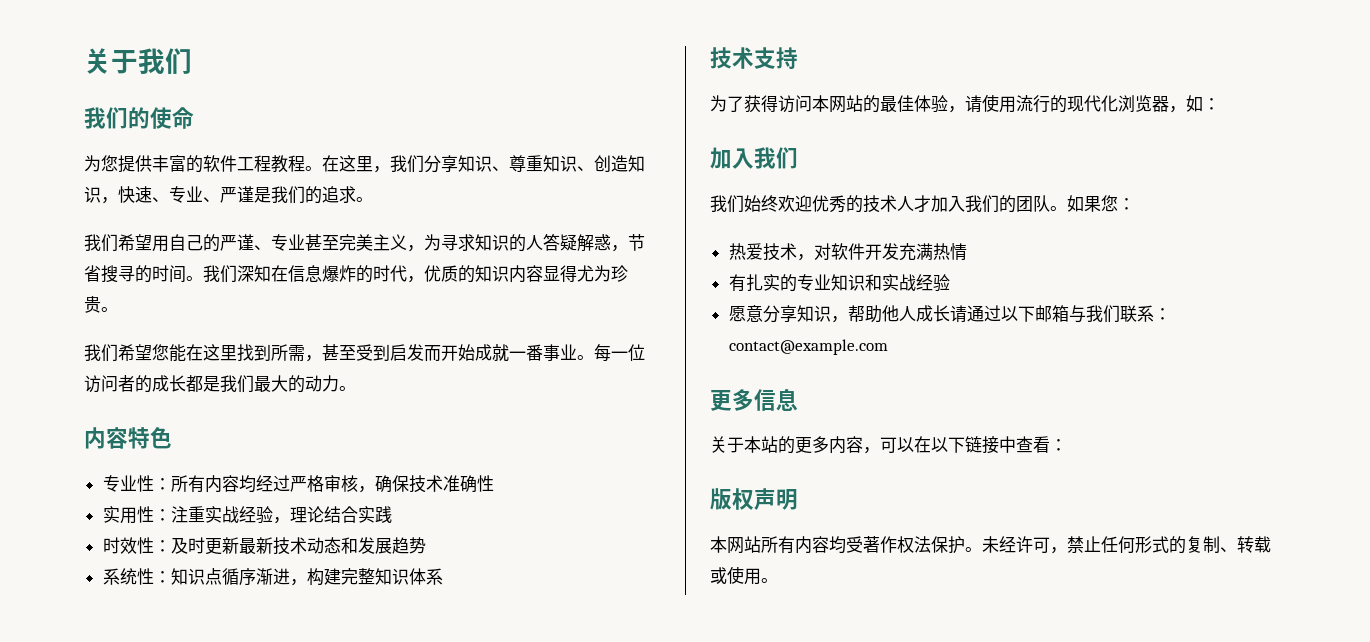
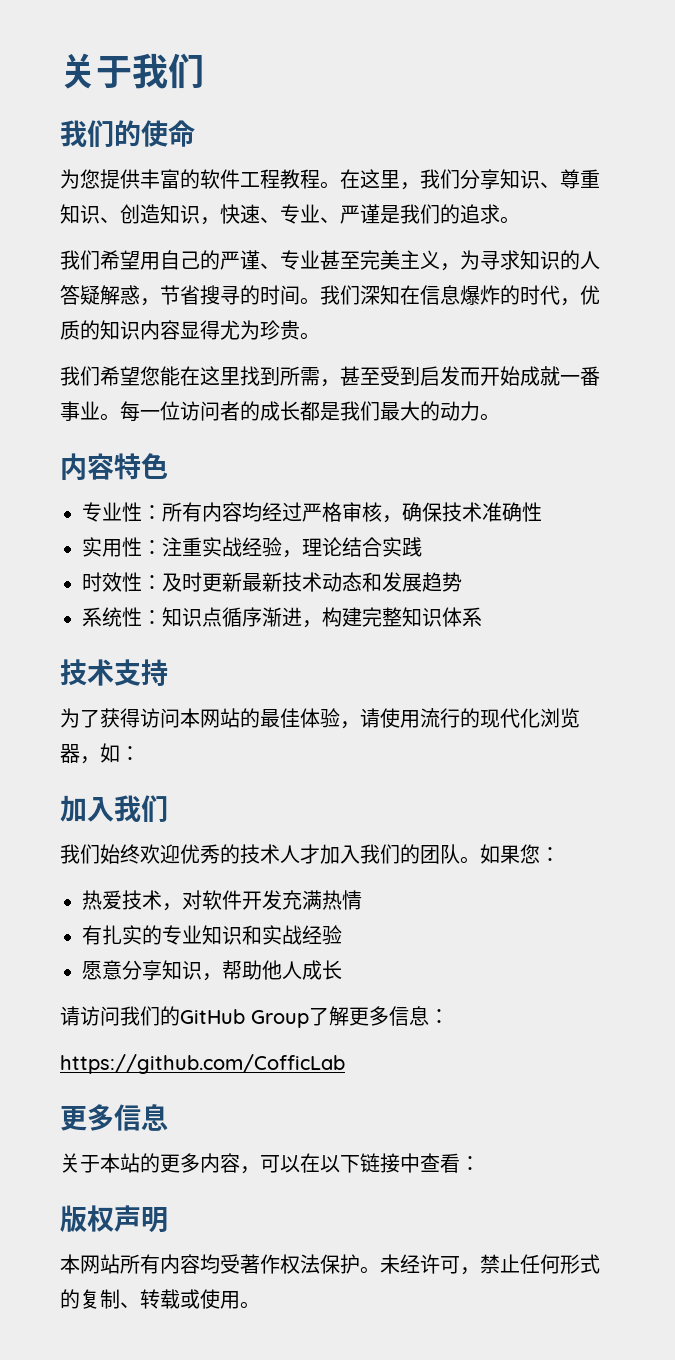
- 愿意分享知识，帮助他人成长请通过以下邮箱与我们联系：contact@example.com
+ 愿意分享知识，帮助他人成长
+ 请访问我们的GitHub Group了解更多信息：
+ https://github.com/CofficLab

